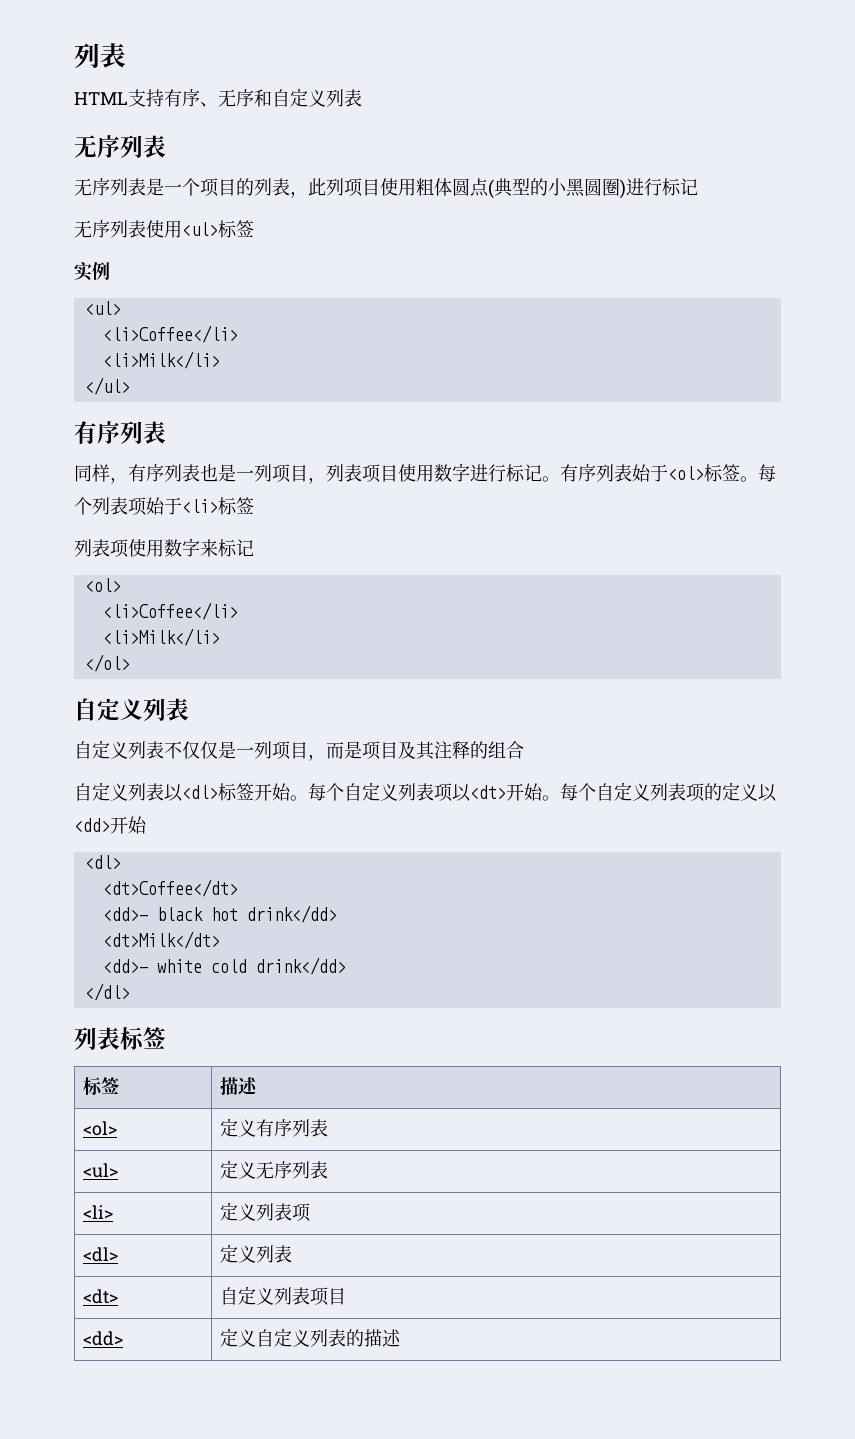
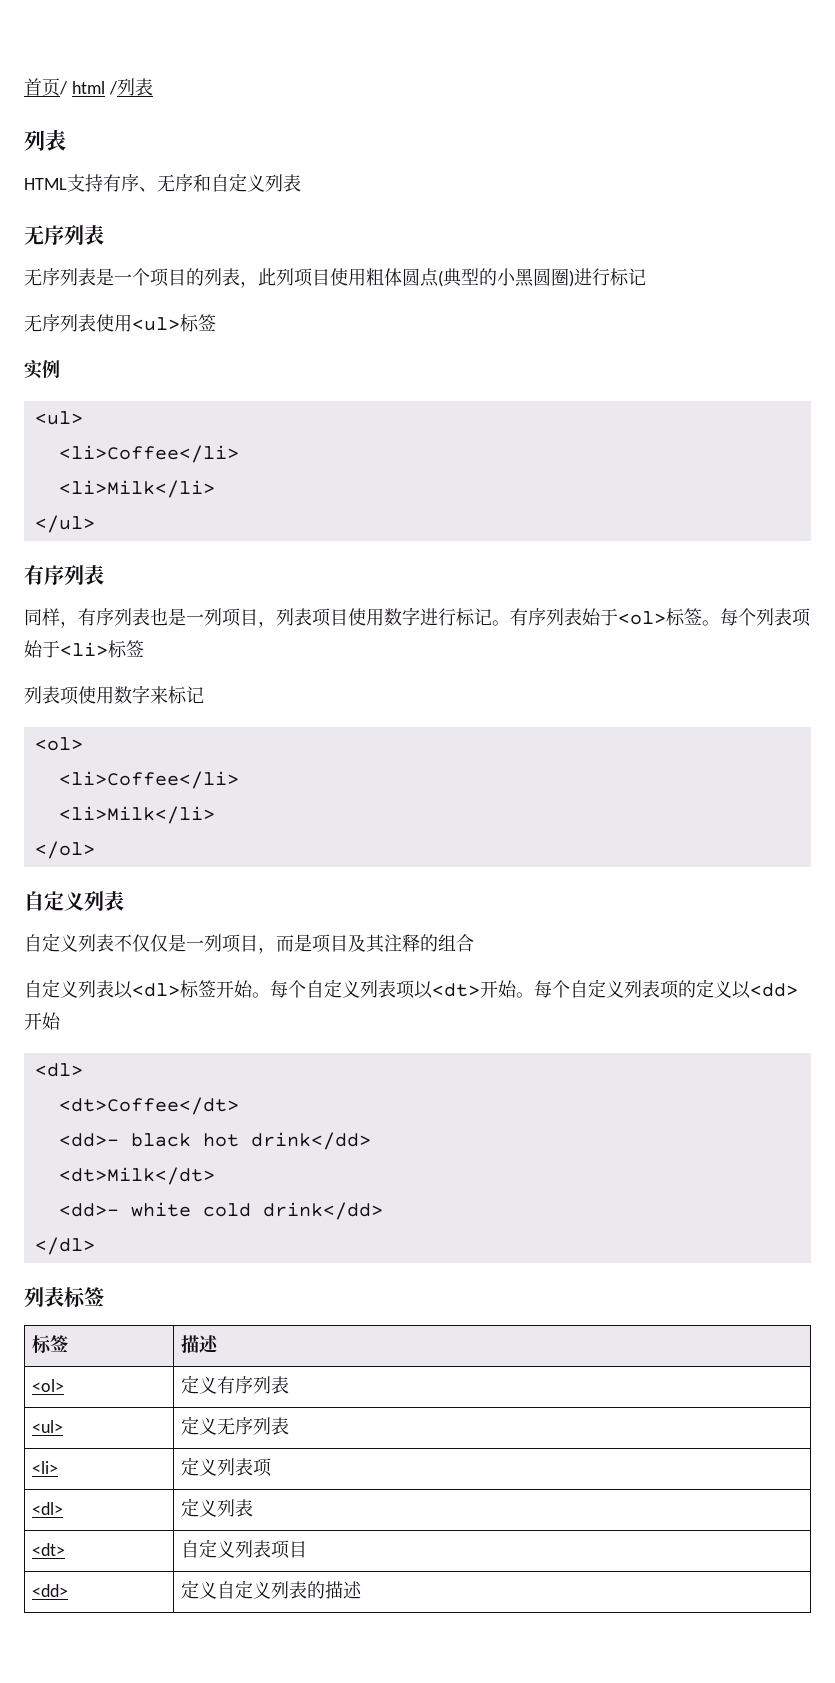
+ 首页/ html /列表

